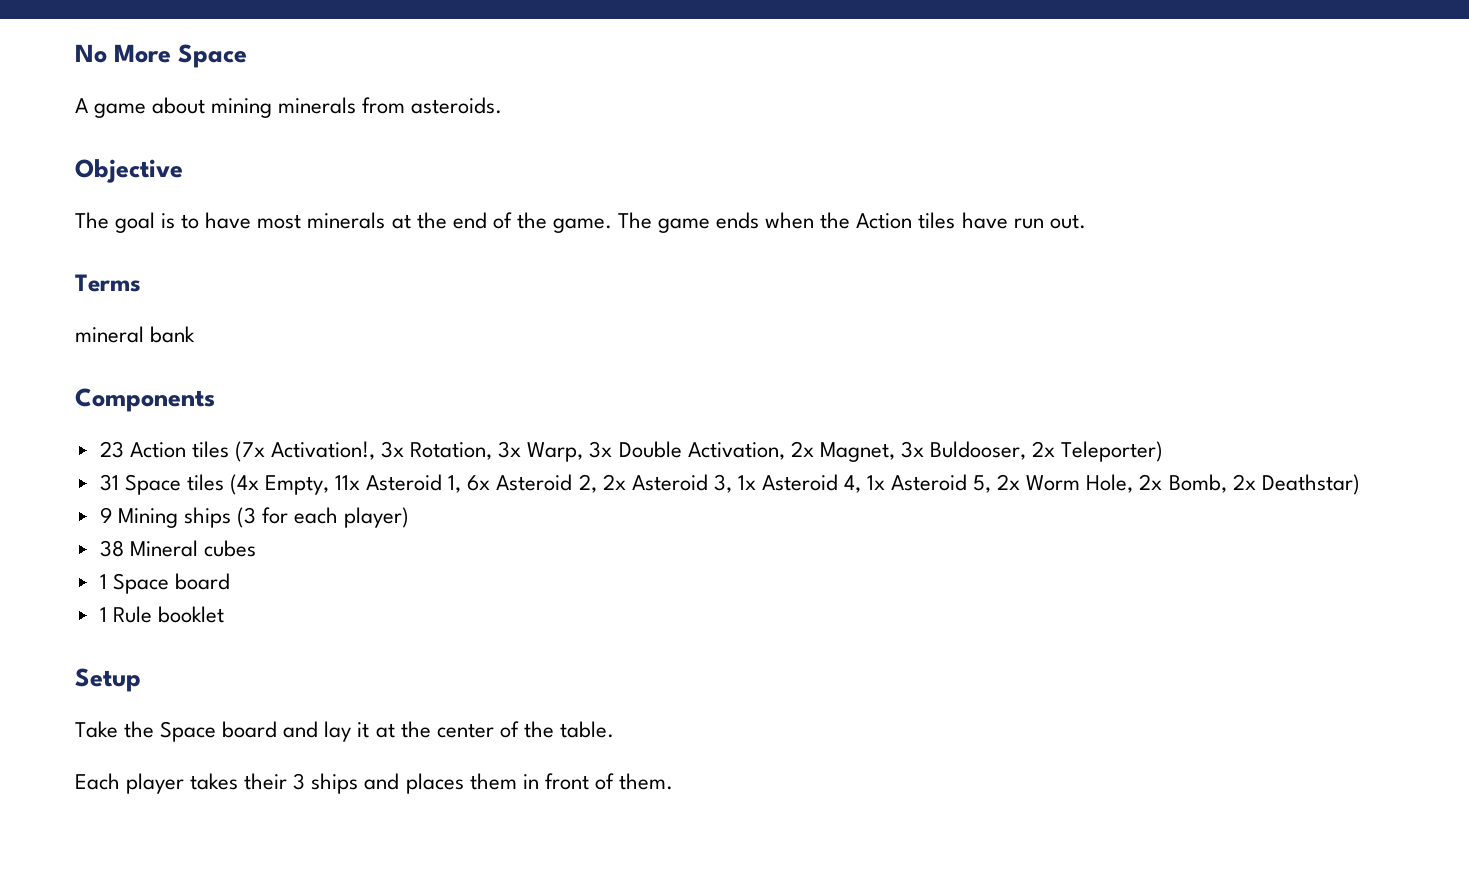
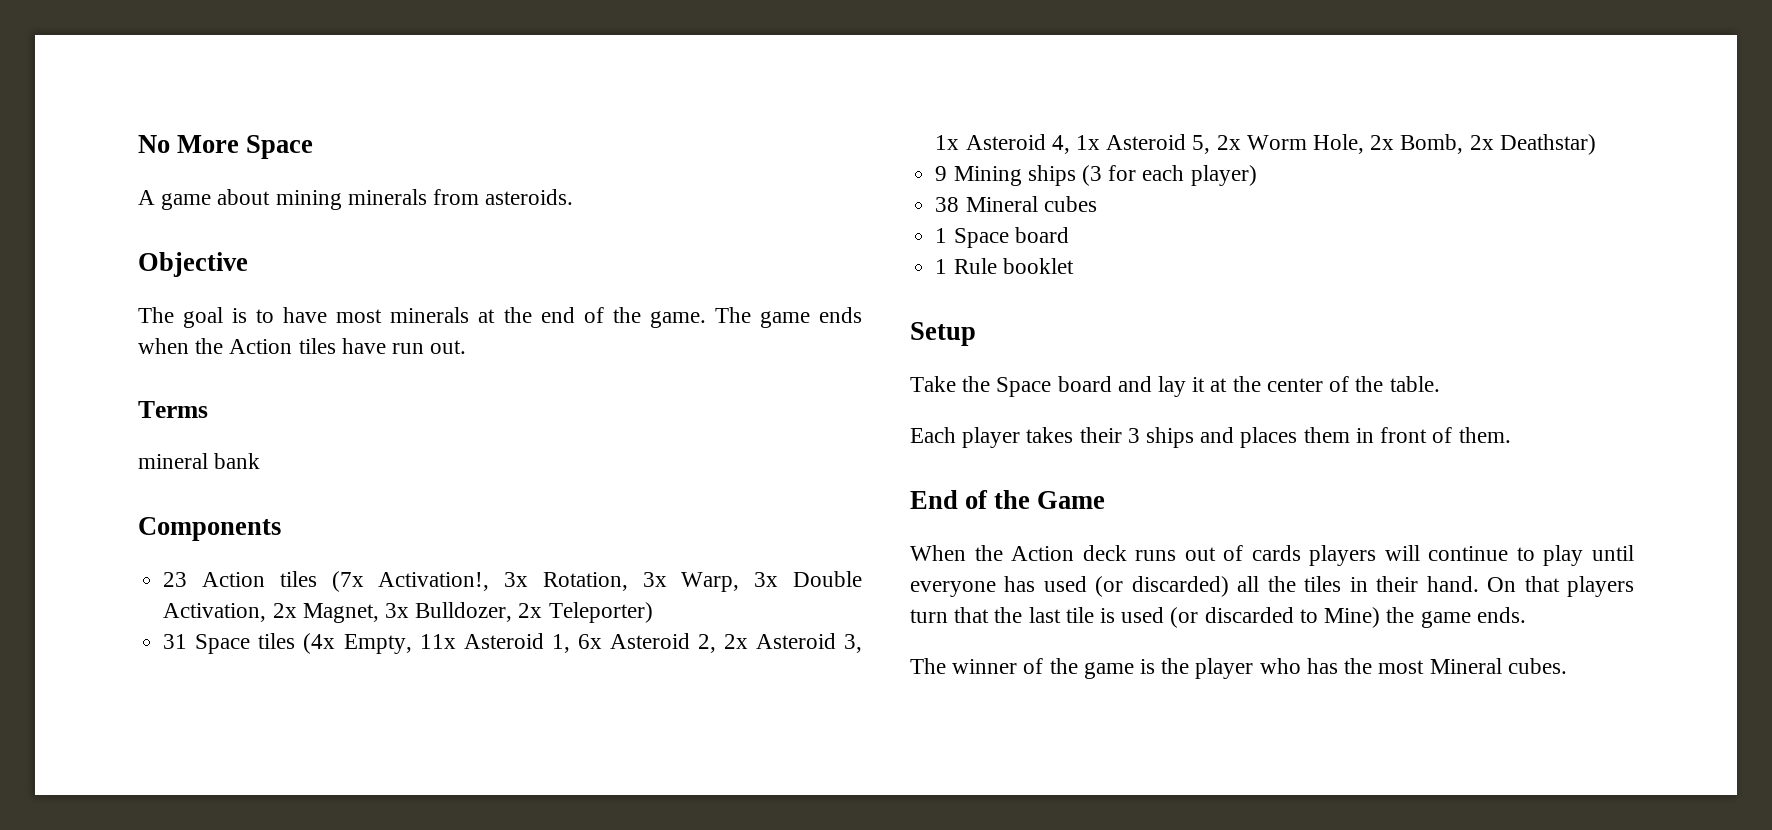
- 23 Action tiles (7x Activation!, 3x Rotation, 3x Warp, 3x Double Activation, 2x Magnet, 3x Buldooser, 2x Teleporter)
+ 23 Action tiles (7x Activation!, 3x Rotation, 3x Warp, 3x Double Activation, 2x Magnet, 3x Bulldozer, 2x Teleporter)
+ End of the Game
+ When the Action deck runs out of cards players will continue to play until everyone has used (or discarded) all the tiles in their hand. On that players turn that the last tile is used (or discarded to Mine) the game ends.
+ The winner of the game is the player who has the most Mineral cubes.

